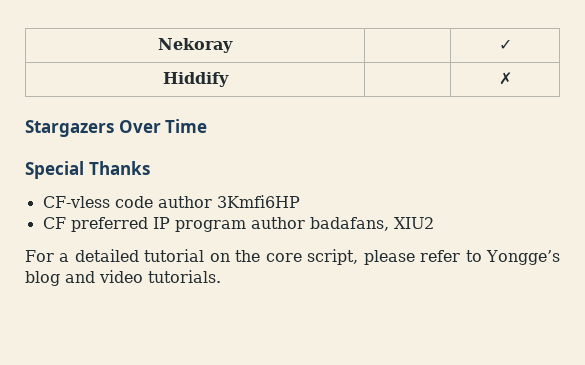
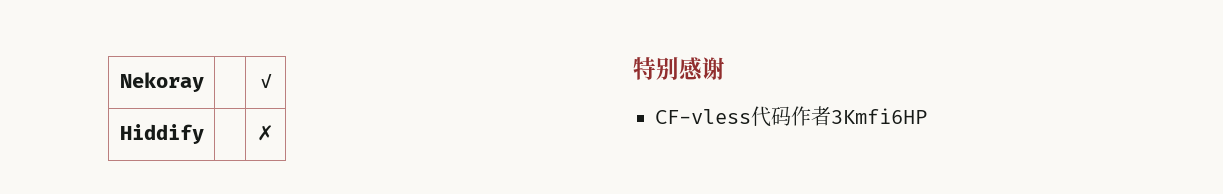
- Stargazers Over Time
- Special Thanks
+ 特别感谢
- CF-vless code author 3Kmfi6HP
+ CF-vless代码作者3Kmfi6HP
- CF preferred IP program author badafans, XIU2
- For a detailed tutorial on the core script, please refer to Yongge’s blog and video tutorials.

